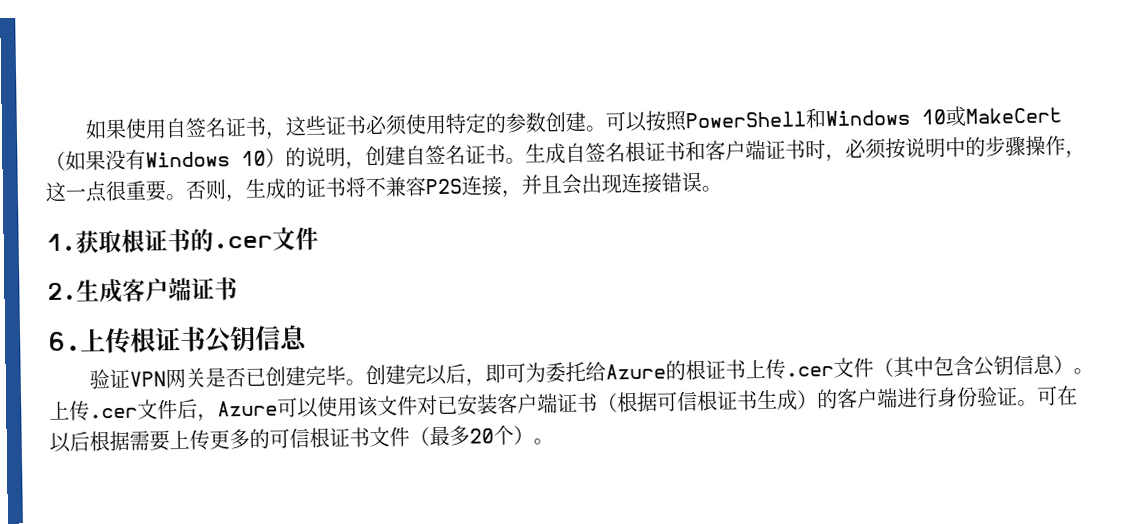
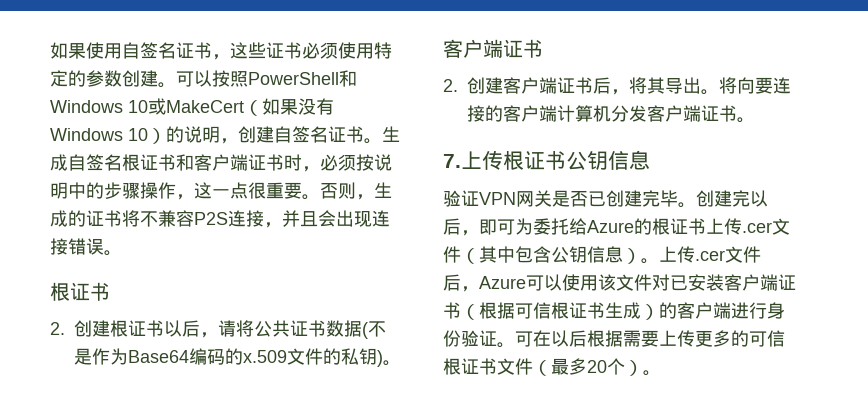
  否则，生成的证书将不兼容P2S连接，并且会出现连接错误。
- 1.获取根证书的.cer文件
- 2.生成客户端证书
- 6.上传根证书公钥信息
+ 根证书
+ 2.创建根证书以后，请将公共证书数据(不是作为Base64编码的x.509文件的私钥)。
+ 客户端证书
+ 2.创建客户端证书后，将其导出。将向要连接的客户端计算机分发客户端证书。
+ 7.上传根证书公钥信息

